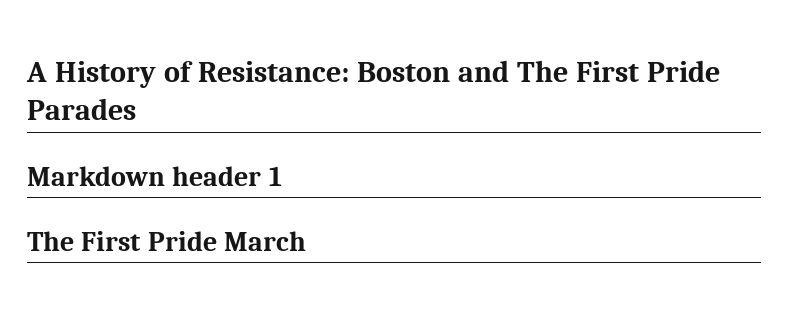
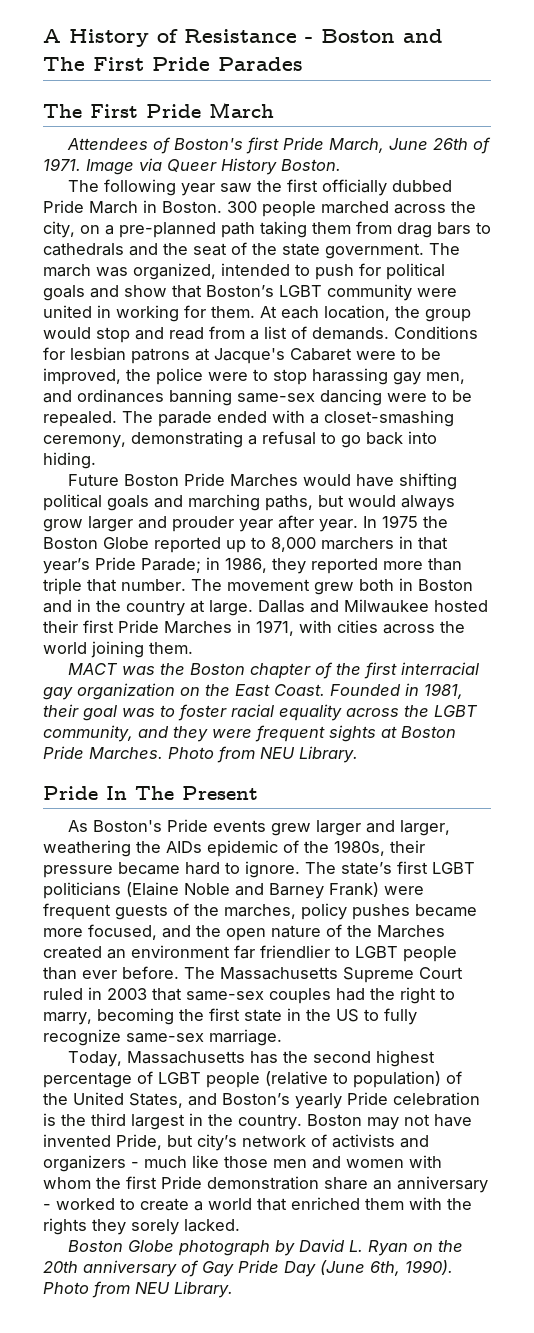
- A History of Resistance: Boston and The First Pride Parades
+ A History of Resistance - Boston and The First Pride Parades
- Markdown header 1
+ Attendees of Boston's first Pride March, June 26th of 1971. Image via Queer History Boston.
+ The following year saw the first officially dubbed Pride March in Boston. 300 people marched across the city, on a pre-planned path taking them from drag bars to cathedrals and the seat of the state government. The march was organized, intended to push for political goals and show that Boston’s LGBT community were united in working for them. At each location, the group would stop and read from a list of demands. Conditions for lesbian patrons at Jacque's Cabaret were to be improved, the police were to stop harassing gay men, and ordinances banning same-sex dancing were to be repealed. The parade ended with a closet-smashing ceremony, demonstrating a refusal to go back into hiding.
+ Future Boston Pride Marches would have shifting political goals and marching paths, but would always grow larger and prouder year after year. In 1975 the Boston Globe reported up to 8,000 marchers in that year’s Pride Parade; in 1986, they reported more than triple that number. The movement grew both in Boston and in the country at large. Dallas and Milwaukee hosted their first Pride Marches in 1971, with cities across the world joining them.
+ MACT was the Boston chapter of the first interracial gay organization on the East Coast. Founded in 1981, their goal was to foster racial equality across the LGBT community, and they were frequent sights at Boston Pride Marches. Photo from NEU Library.
+ Pride In The Present
+ As Boston's Pride events grew larger and larger, weathering the AIDs epidemic of the 1980s, their pressure became hard to ignore. The state’s first LGBT politicians (Elaine Noble and Barney Frank) were frequent guests of the marches, policy pushes became more focused, and the open nature of the Marches created an environment far friendlier to LGBT people than ever before. The Massachusetts Supreme Court ruled in 2003 that same-sex couples had the right to marry, becoming the first state in the US to fully recognize same-sex marriage.
+ Today, Massachusetts has the second highest percentage of LGBT people (relative to population) of the United States, and Boston’s yearly Pride celebration is the third largest in the country. Boston may not have invented Pride, but city’s network of activists and organizers - much like those men and women with whom the first Pride demonstration share an anniversary - worked to create a world that enriched them with the rights they sorely lacked.
+ Boston Globe photograph by David L. Ryan on the 20th anniversary of Gay Pride Day (June 6th, 1990). Photo from NEU Library.

